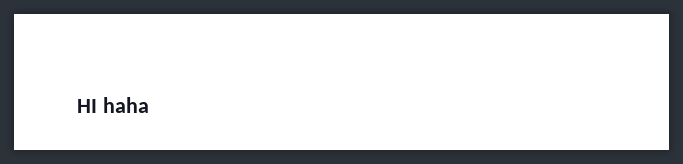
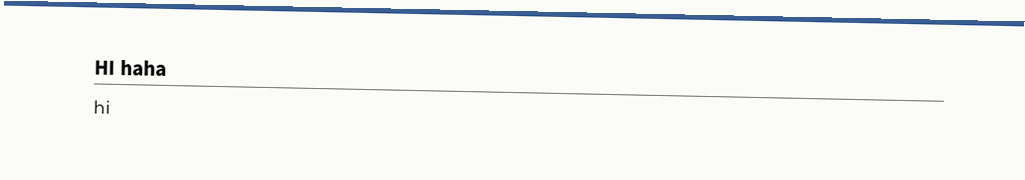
+ hi

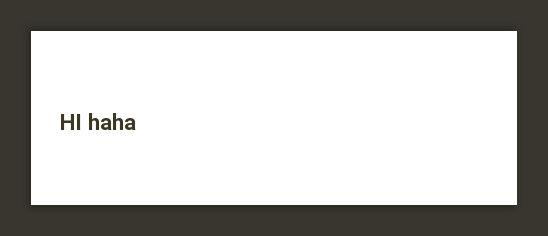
- hi

